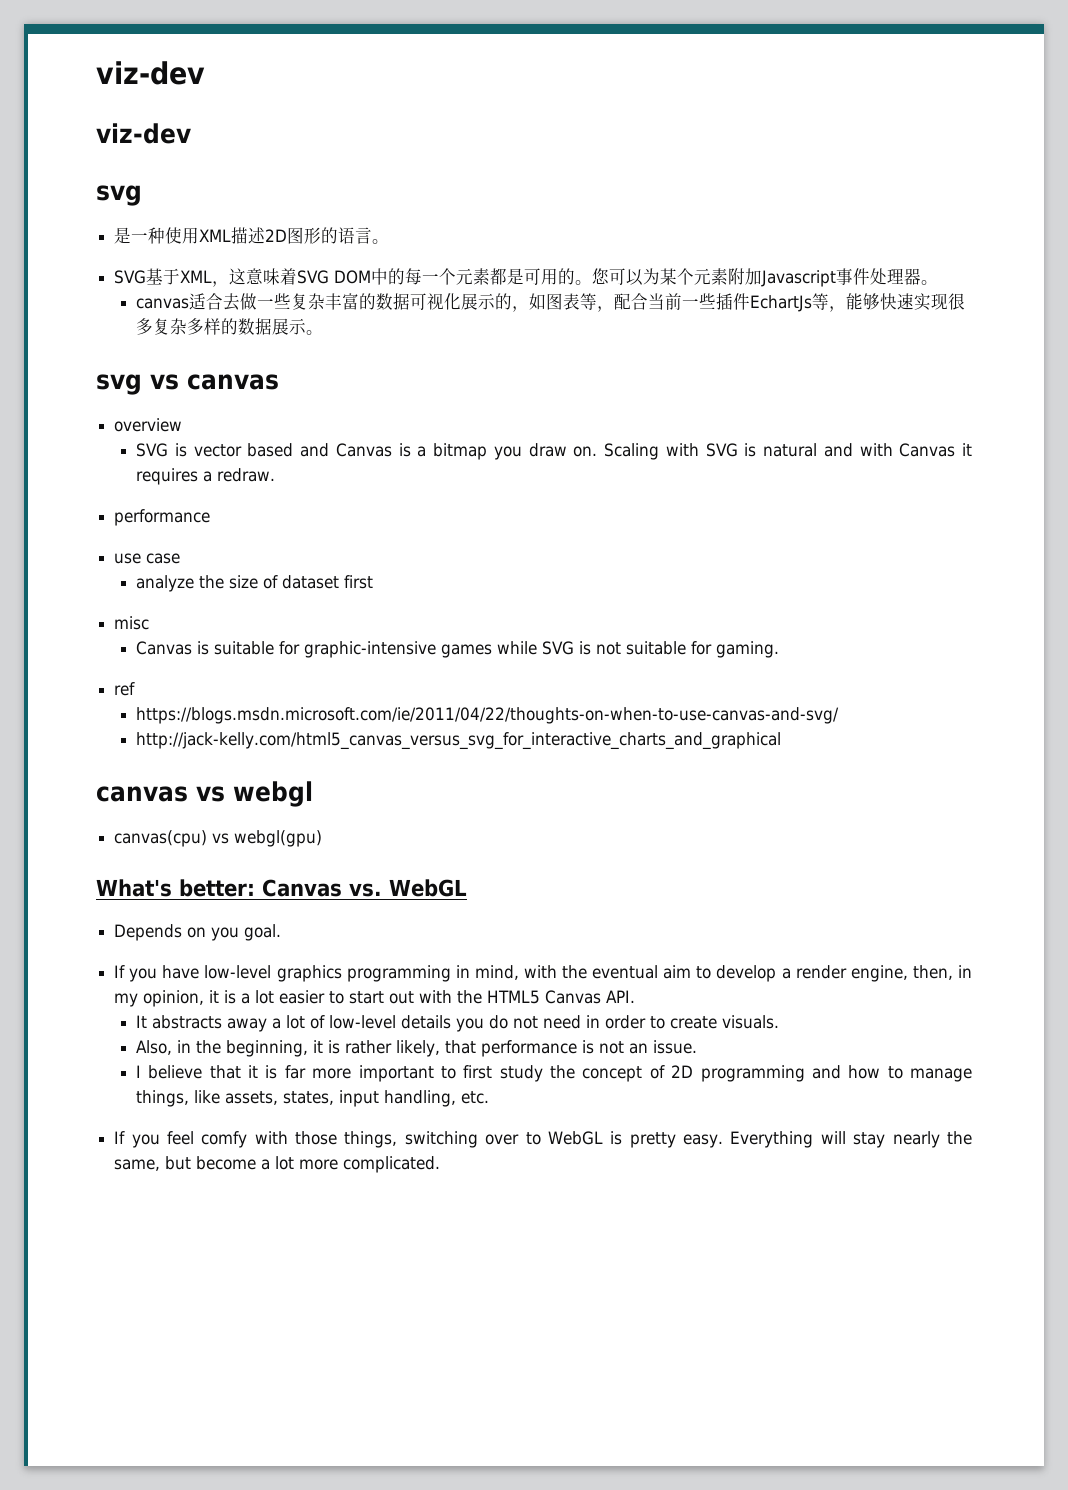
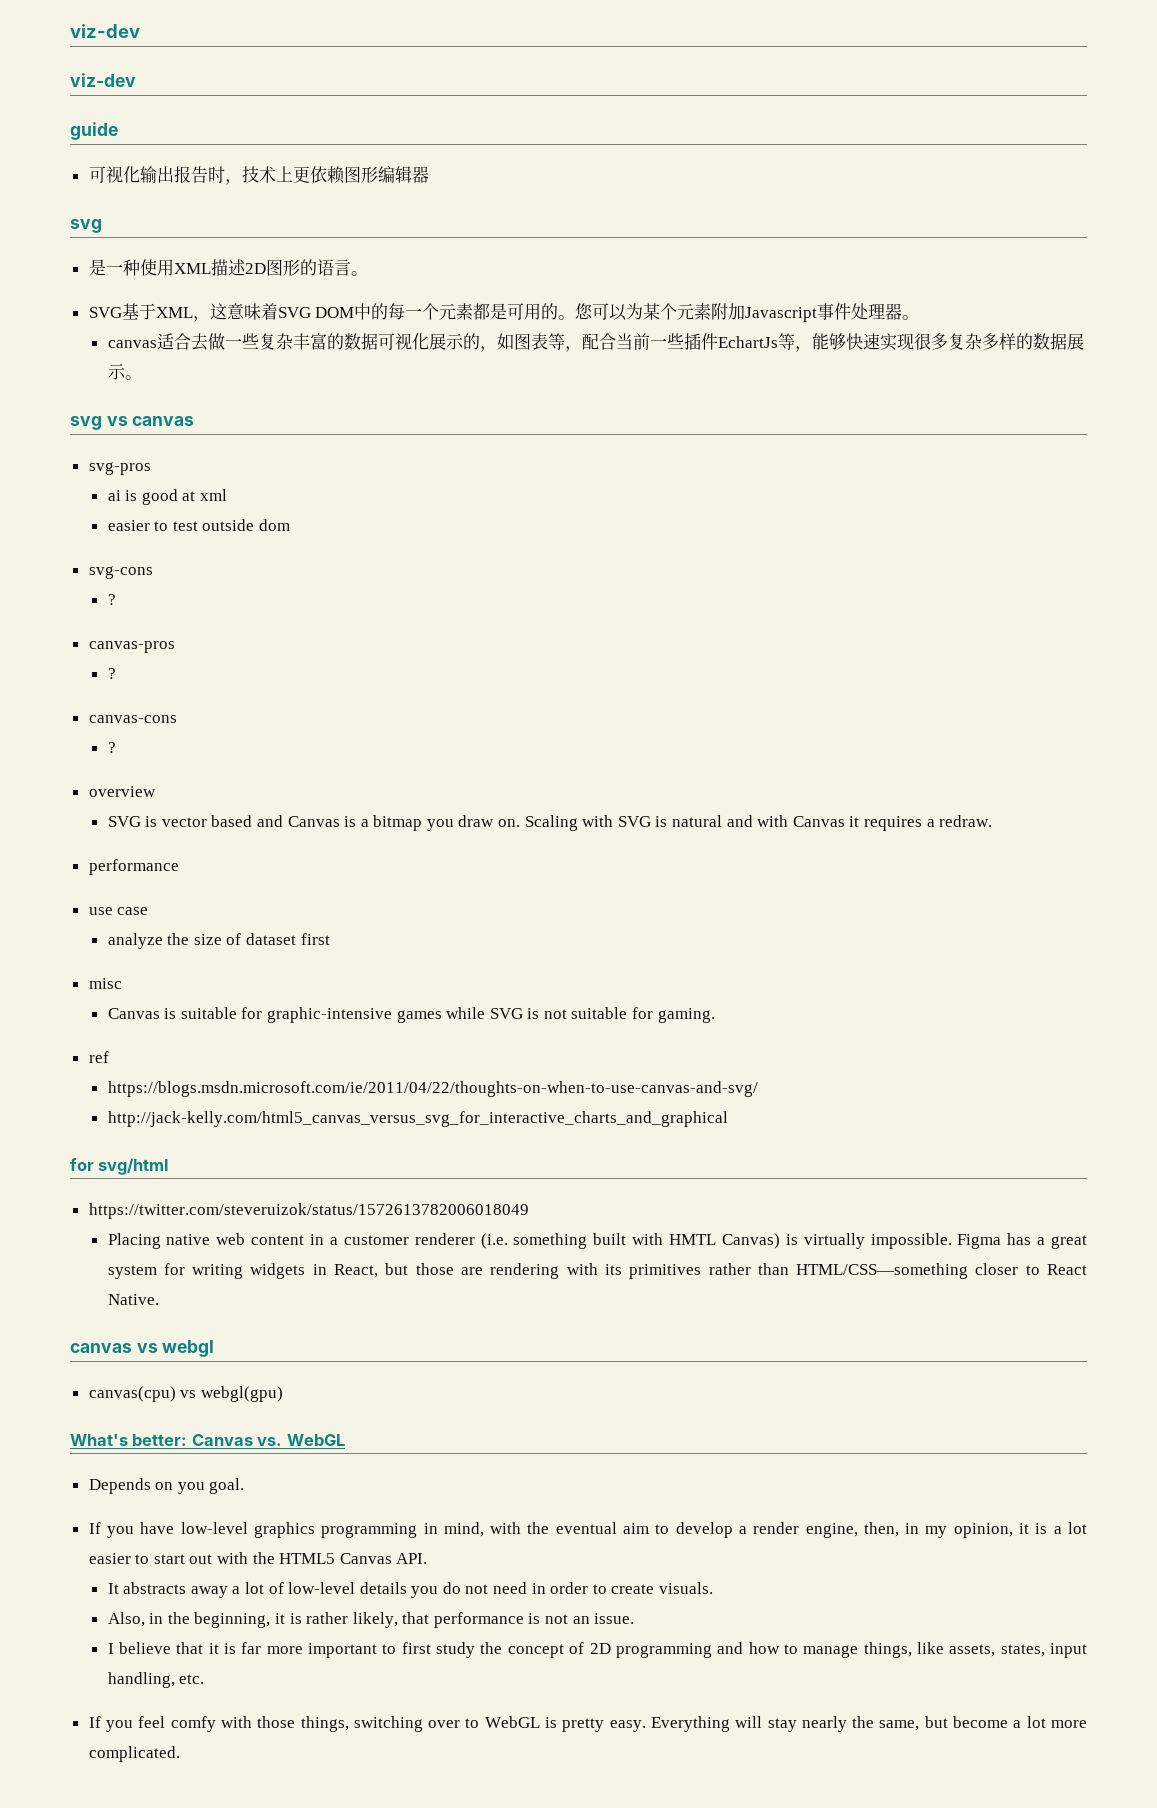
+ guide
+ 可视化输出报告时，技术上更依赖图形编辑器
+ svg-pros
+ ai is good at xml
+ easier to test outside dom
+ svg-cons
+ ?
+ canvas-pros
+ ?
+ canvas-cons
+ ?
+ for svg/html
+ https://twitter.com/steveruizok/status/1572613782006018049
+ Placing native web content in a customer renderer (i.e. something built with HMTL Canvas) is virtually impossible. Figma has a great system for writing widgets in React, but those are rendering with its primitives rather than HTML/CSS—something closer to React Native.

